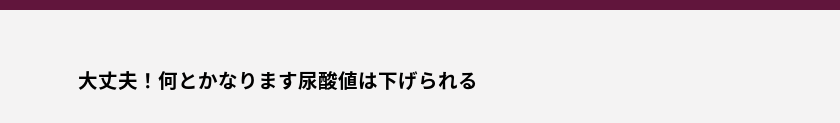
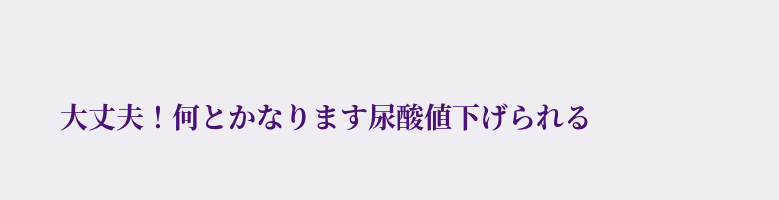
- 何とかなります尿酸値は下げられる
+ 何とかなります尿酸値下げられる

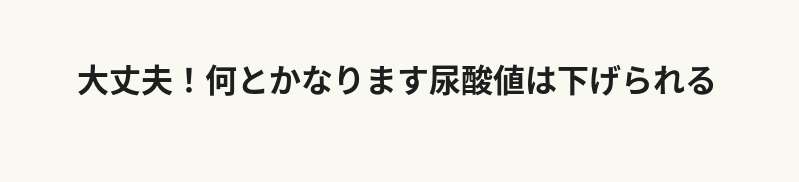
- 何とかなります尿酸値下げられる
+ 何とかなります尿酸値は下げられる

